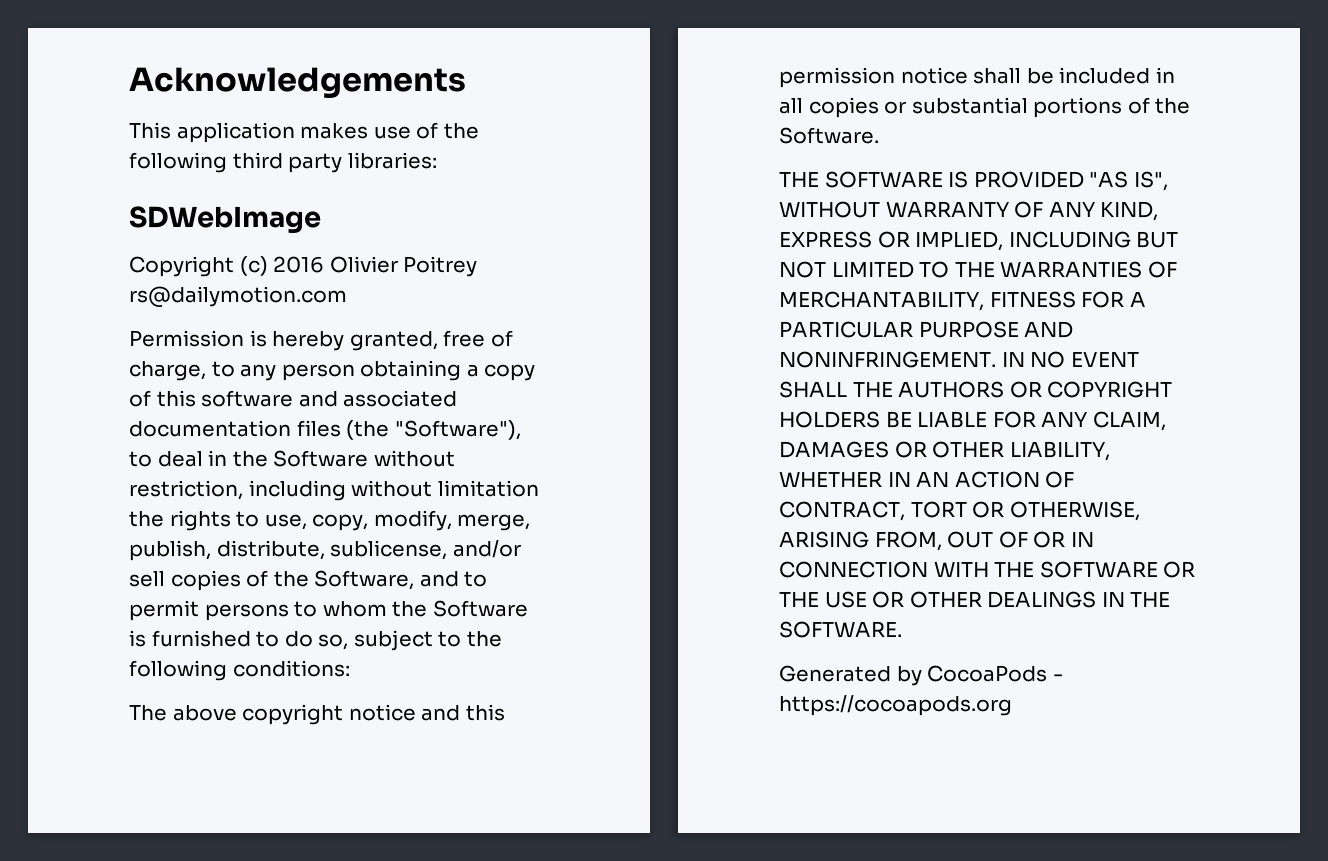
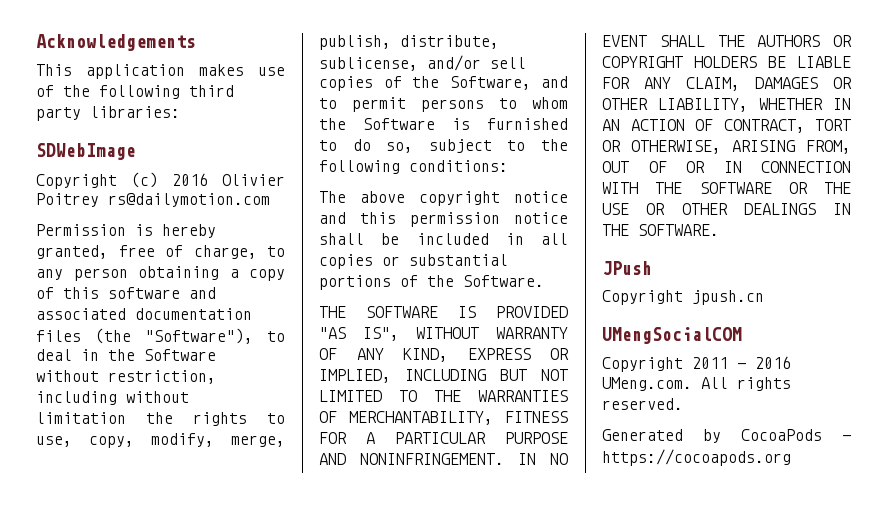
+ JPush
+ Copyright jpush.cn
+ UMengSocialCOM
+ Copyright 2011 - 2016 UMeng.com. All rights reserved.

